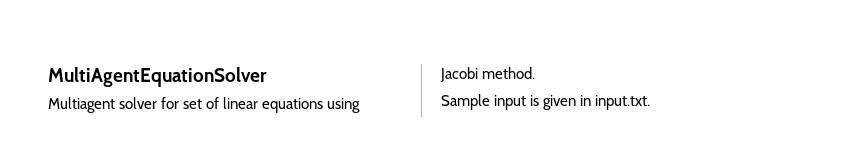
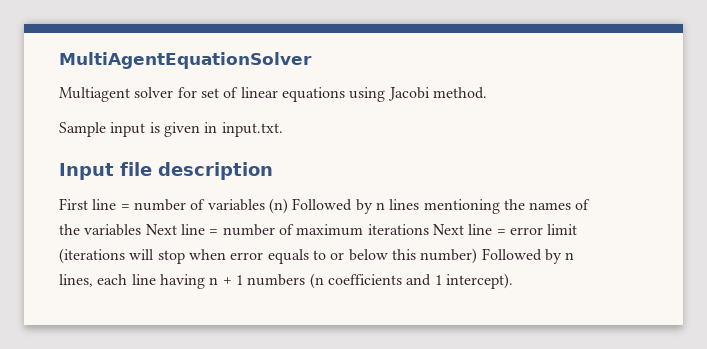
+ Input file description
+ First line = number of variables (n) Followed by n lines mentioning the names of the variables Next line = number of maximum iterations Next line = error limit (iterations will stop when error equals to or below this number) Followed by n lines, each line having n + 1 numbers (n coefficients and 1 intercept).

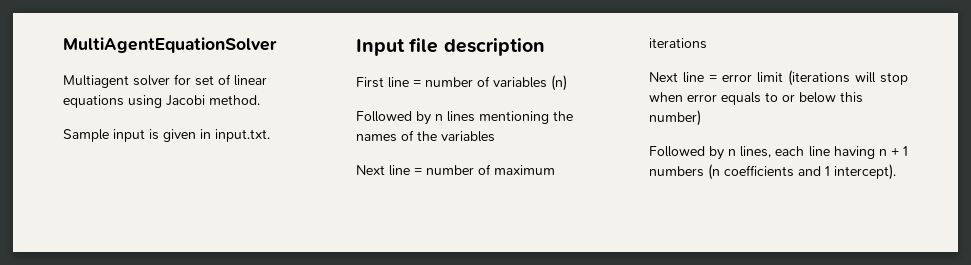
- First line = number of variables (n) Followed by n lines mentioning the names of the variables Next line = number of maximum iterations Next line = error limit (iterations will stop when error equals to or below this number) Followed by n lines, each line having n + 1 numbers (n coefficients and 1 intercept).
+ First line = number of variables (n)
+ Followed by n lines mentioning the names of the variables
+ Next line = number of maximum iterations
+ Next line = error limit (iterations will stop when error equals to or below this number)
+ Followed by n lines, each line having n + 1 numbers (n coefficients and 1 intercept).

